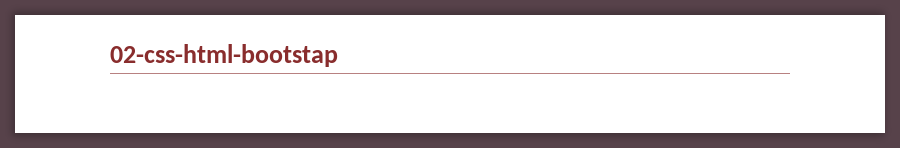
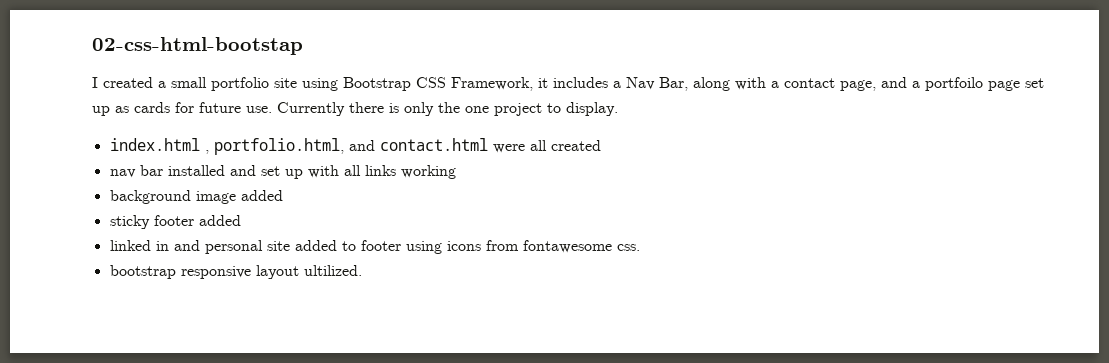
+ I created a small portfolio site using Bootstrap CSS Framework, it includes a Nav Bar, along with a contact page, and a portfoilo page set up as cards for future use. Currently there is only the one project to display.
+ index.html , portfolio.html, and contact.html were all created
+ nav bar installed and set up with all links working
+ background image added
+ sticky footer added
+ linked in and personal site added to footer using icons from fontawesome css.
+ bootstrap responsive layout ultilized.

